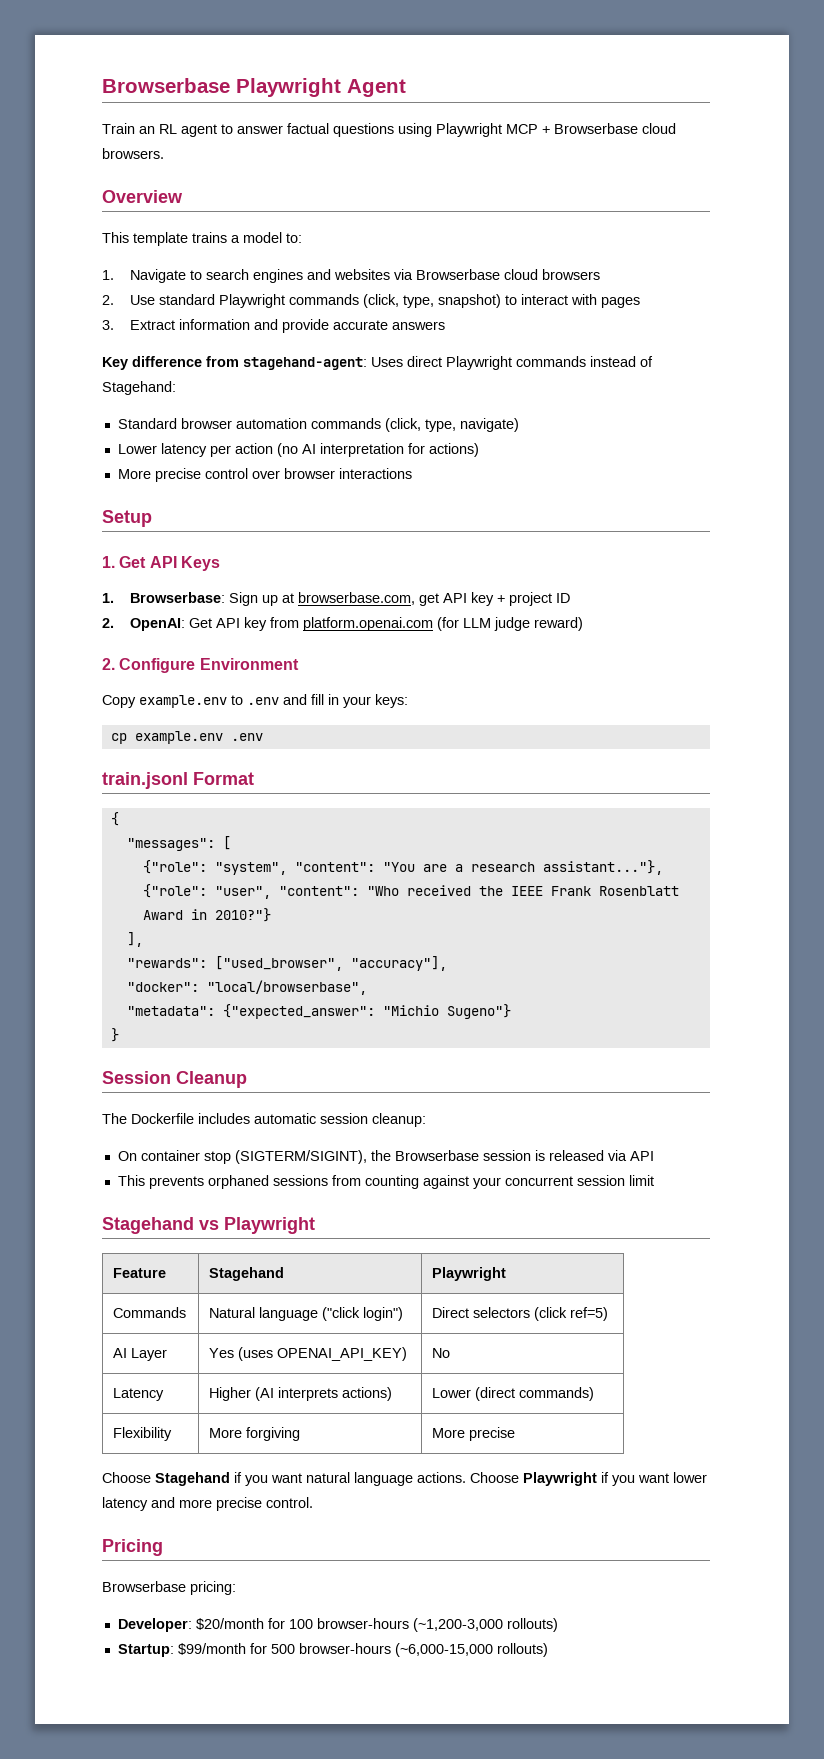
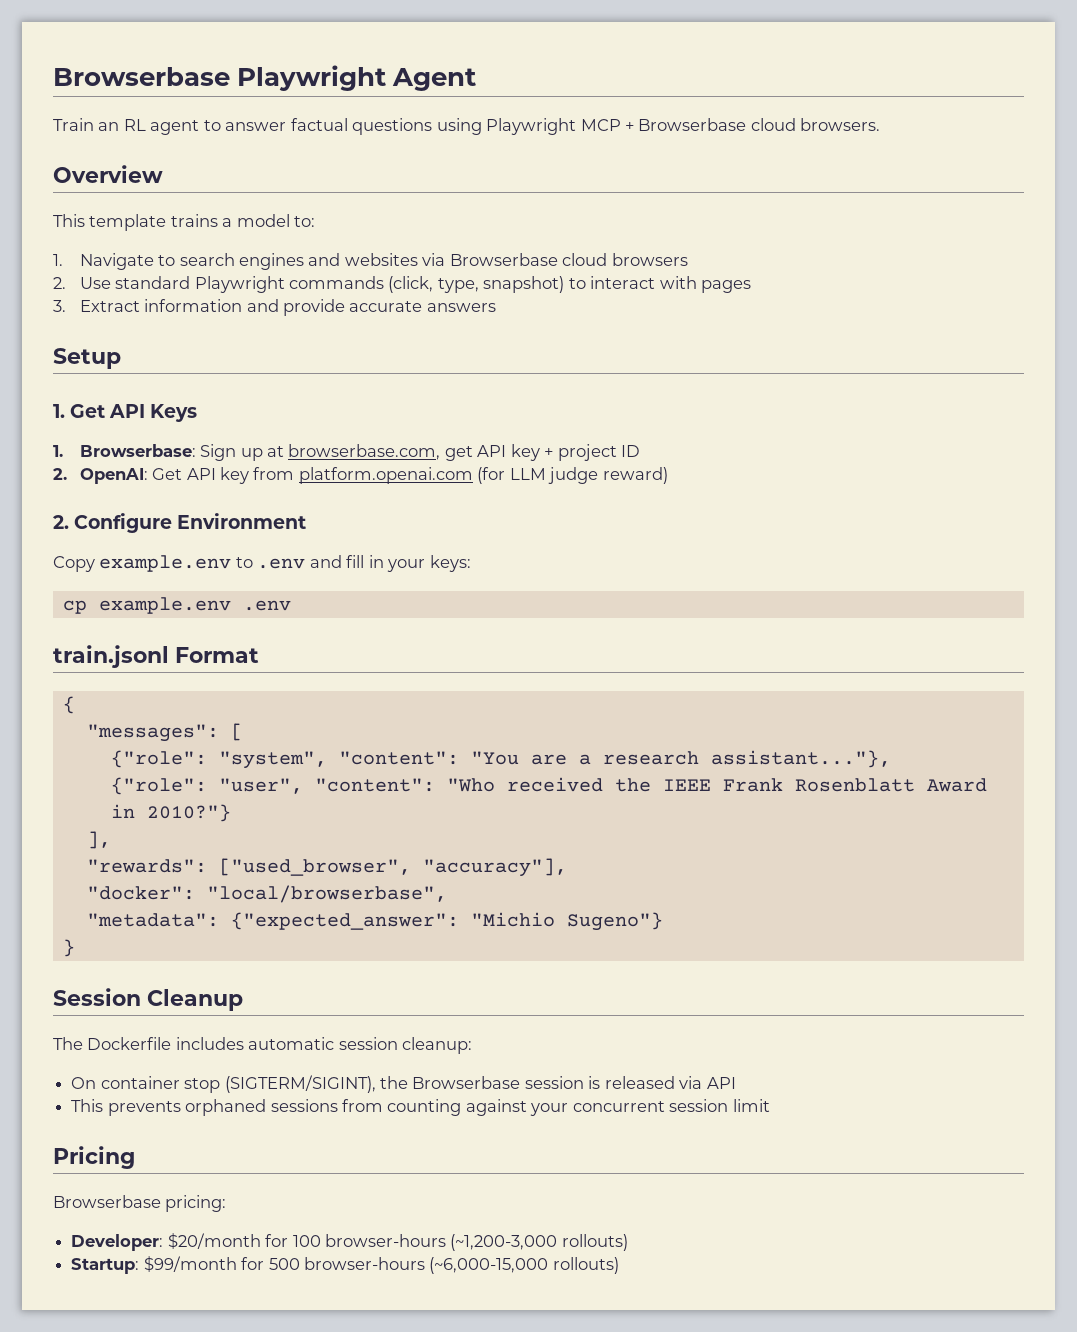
- Key difference from stagehand-agent: Uses direct Playwright commands instead of Stagehand:
- Standard browser automation commands (click, type, navigate)
- Lower latency per action (no AI interpretation for actions)
- More precise control over browser interactions
- Stagehand vs Playwright
- Feature | Stagehand | Playwright
- Commands | Natural language ("click login") | Direct selectors (click ref=5)
- AI Layer | Yes (uses OPENAI_API_KEY) | No
- Latency | Higher (AI interprets actions) | Lower (direct commands)
- Flexibility | More forgiving | More precise
- Choose Stagehand if you want natural language actions. Choose Playwright if you want lower latency and more precise control.

